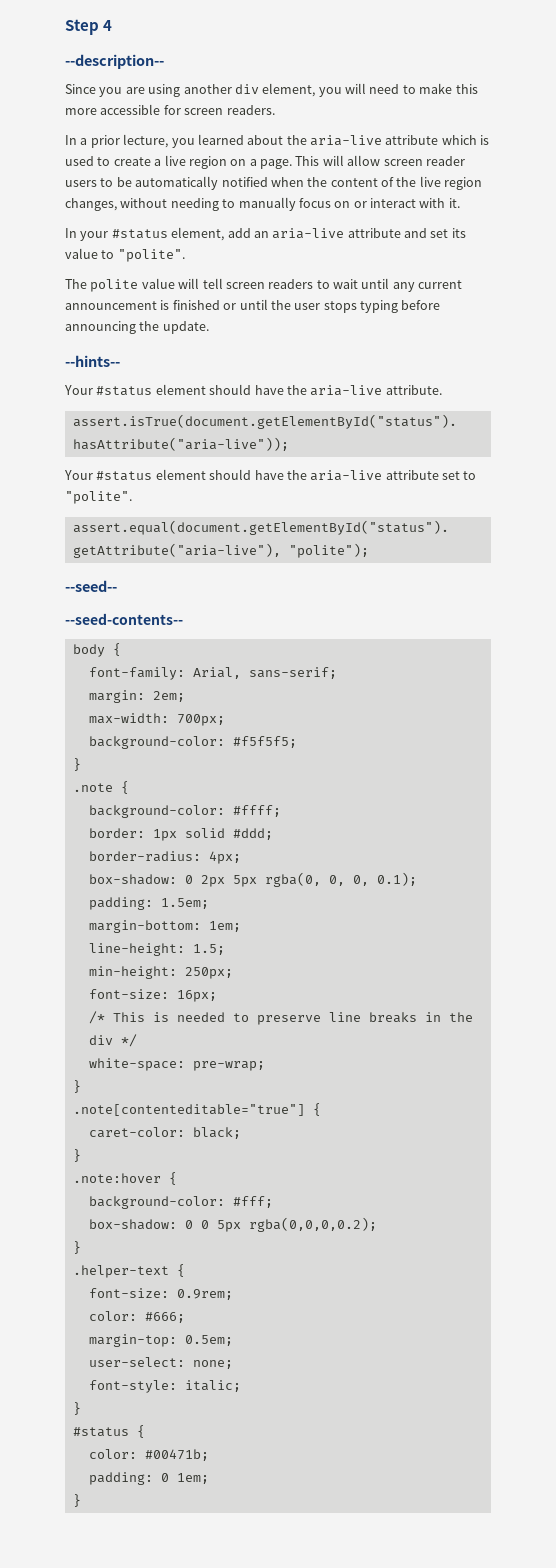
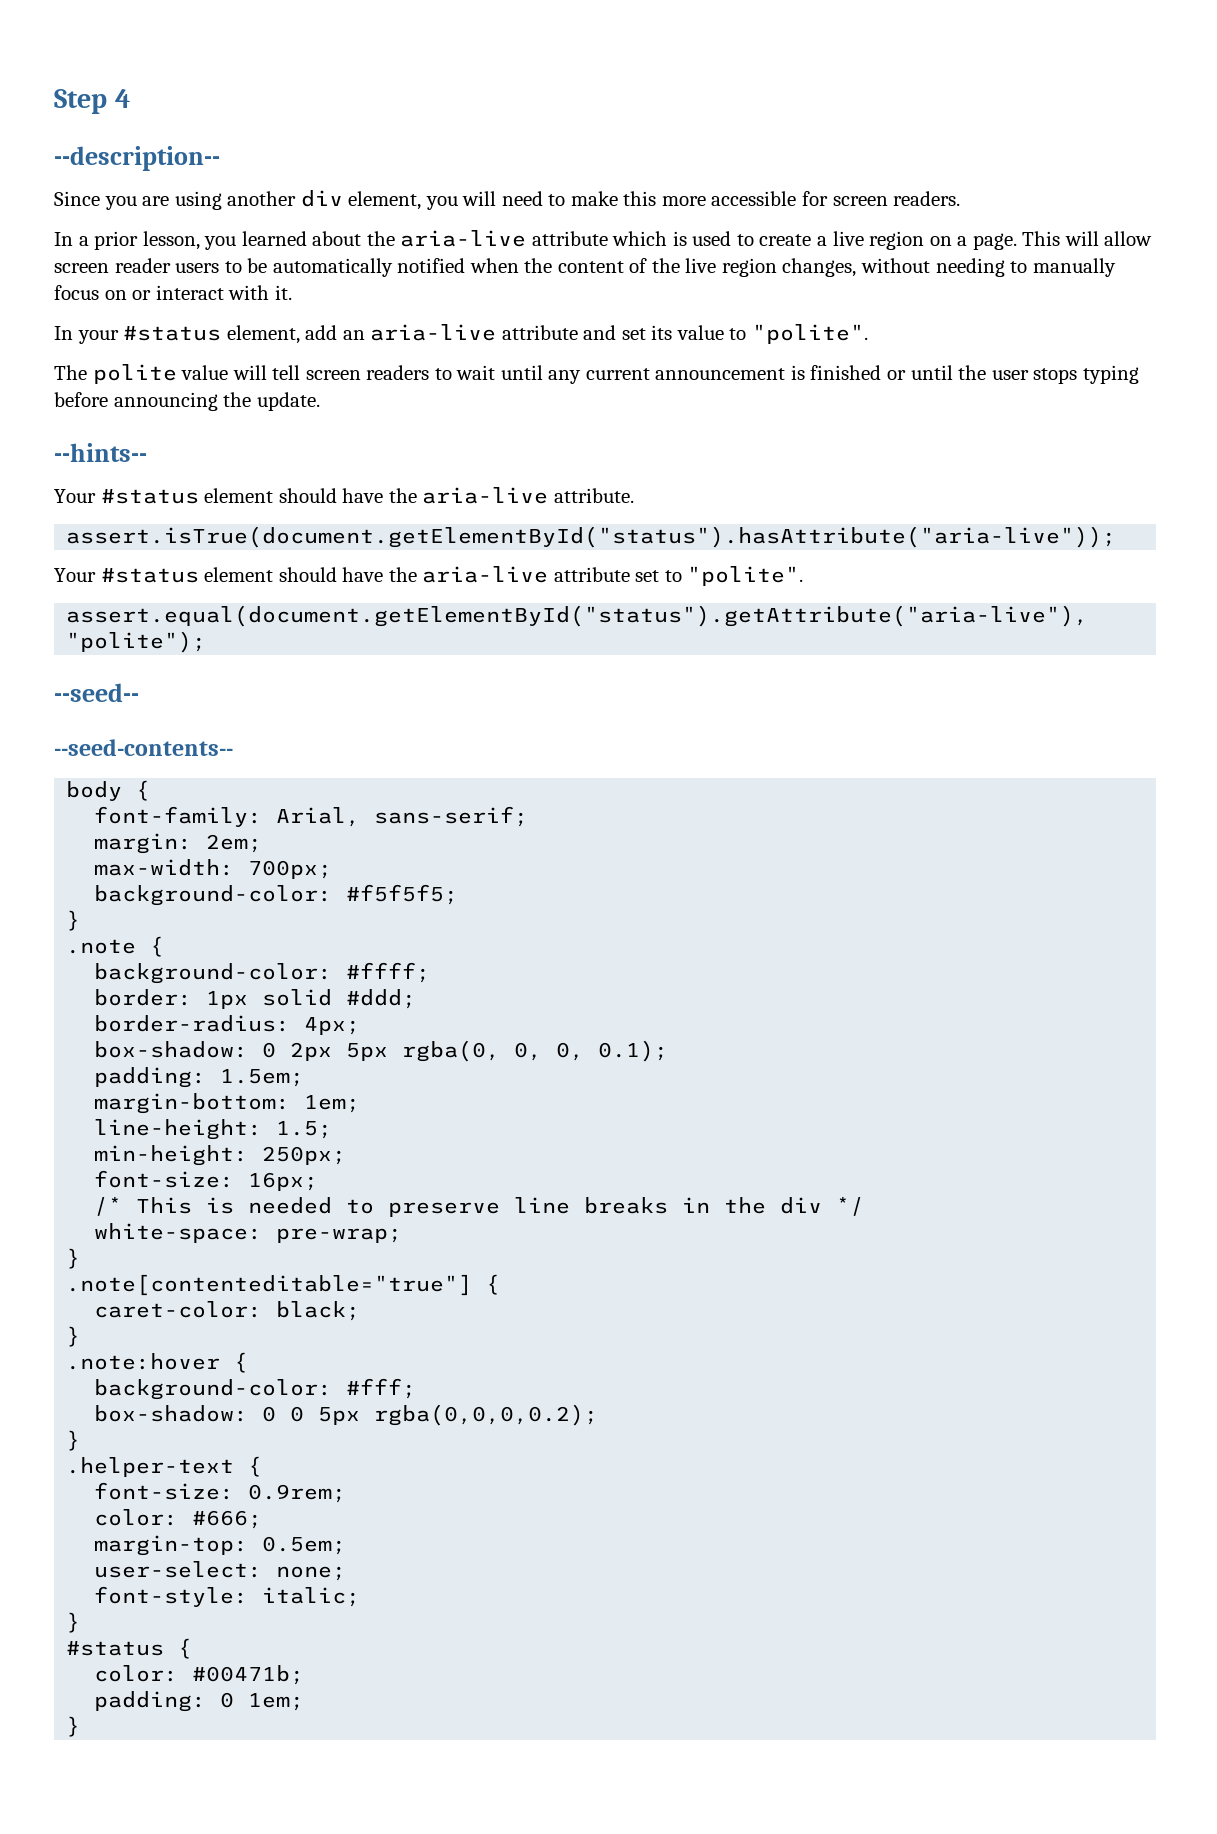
- In a prior lecture, you learned about the aria-live attribute which is used to create a live region on a page.
+ In a prior lesson, you learned about the aria-live attribute which is used to create a live region on a page.

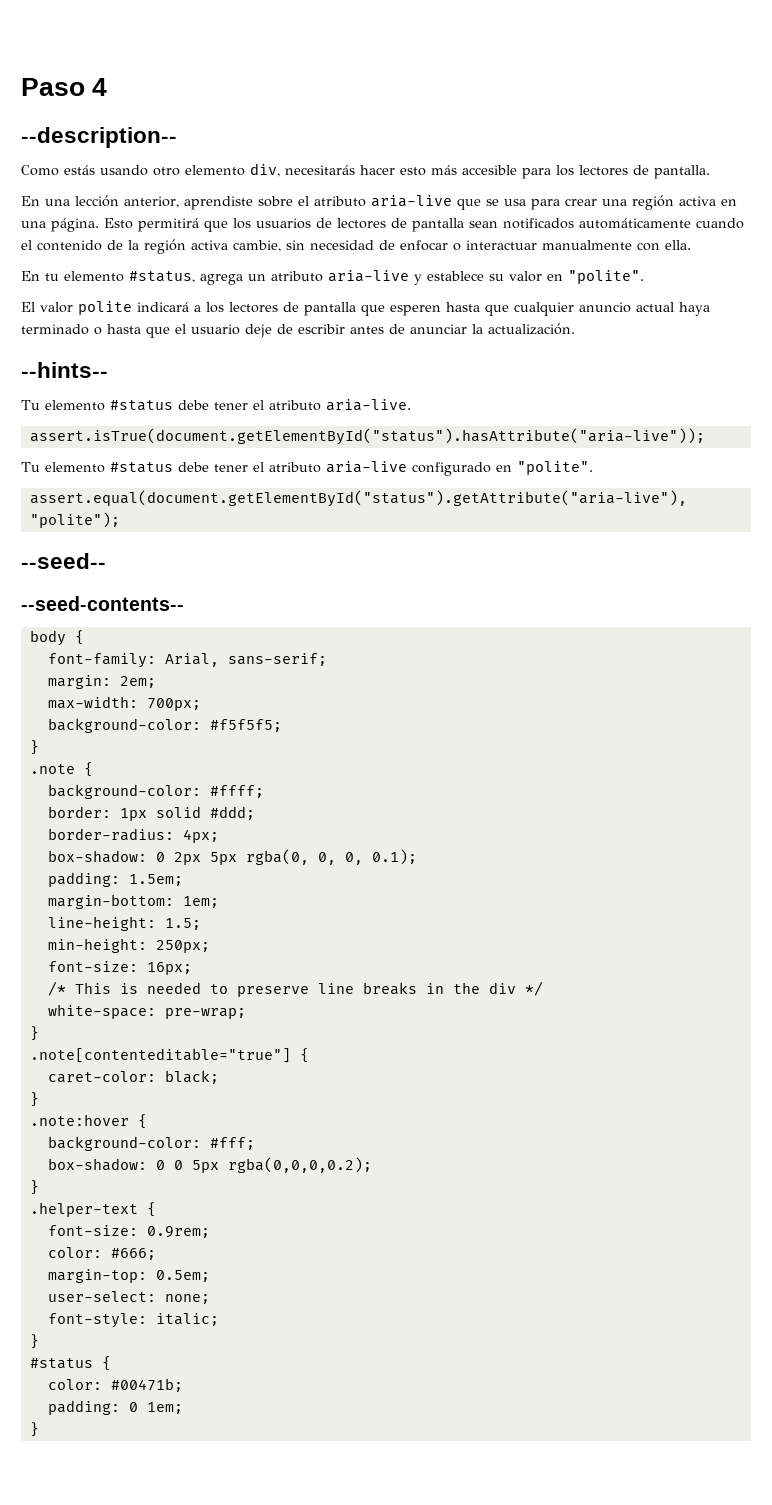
- Step 4
+ Paso 4
- Since you are using another div element, you will need to make this more accessible for screen readers.
- In a prior lesson, you learned about the aria-live attribute which is used to create a live region on a page. This will allow screen reader users to be automatically notified when the content of the live region changes, without needing to manually focus on or interact with it.
- In your #status element, add an aria-live attribute and set its value to "polite".
- The polite value will tell screen readers to wait until any current announcement is finished or until the user stops typing before announcing the update.
+ Como estás usando otro elemento div, necesitarás hacer esto más accesible para los lectores de pantalla.
+ En una lección anterior, aprendiste sobre el atributo aria-live que se usa para crear una región activa en una página. Esto permitirá que los usuarios de lectores de pantalla sean notificados automáticamente cuando el contenido de la región activa cambie, sin necesidad de enfocar o interactuar manualmente con ella.
+ En tu elemento #status, agrega un atributo aria-live y establece su valor en "polite".
+ El valor polite indicará a los lectores de pantalla que esperen hasta que cualquier anuncio actual haya terminado o hasta que el usuario deje de escribir antes de anunciar la actualización.
  --hints--
- Your #status element should have the aria-live attribute.
+ Tu elemento #status debe tener el atributo aria-live.
  assert.isTrue(document.getElementById("status").hasAttribute("aria-live"));
- Your #status element should have the aria-live attribute set to "polite".
+ Tu elemento #status debe tener el atributo aria-live configurado en "polite".

